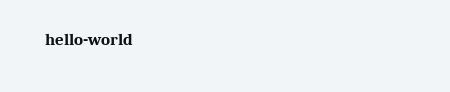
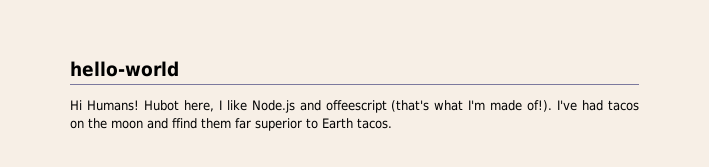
+ Hi Humans! Hubot here, I like Node.js and offeescript (that's what I'm made of!). I've had tacos on the moon and ffind them far superior to Earth tacos.

